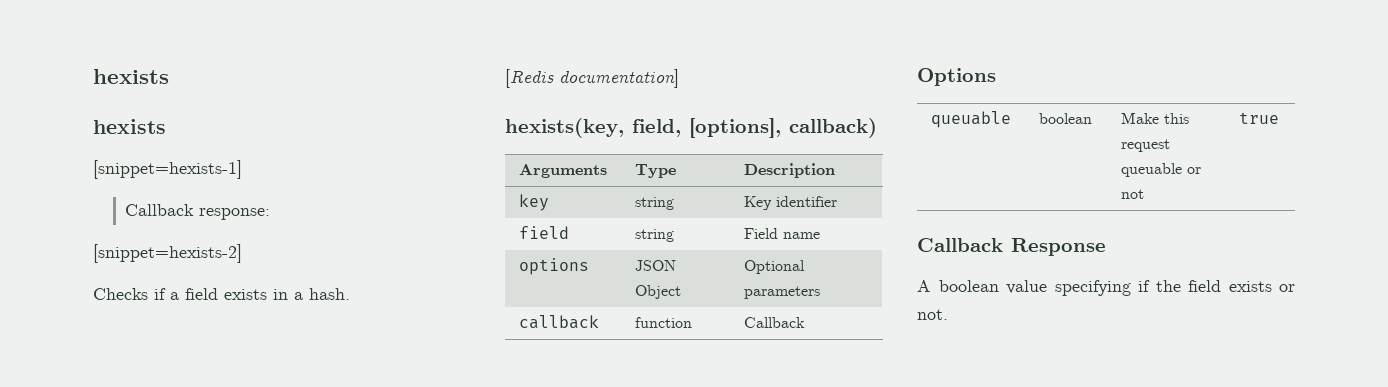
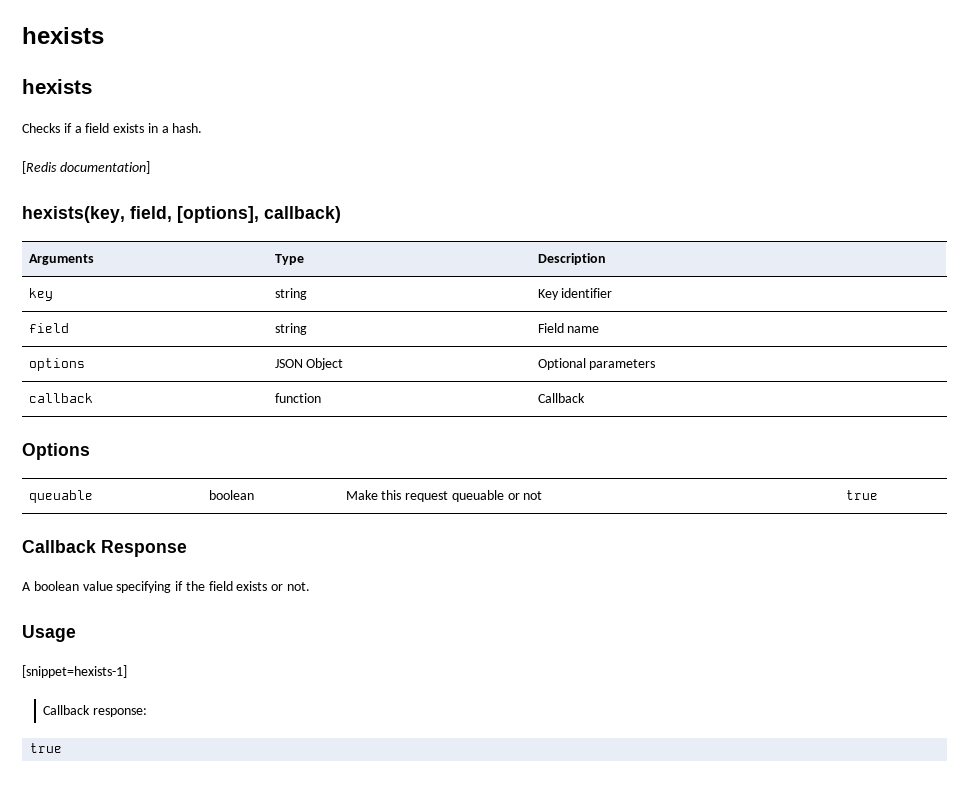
- [snippet=hexists-1]
- Callback response:
- [snippet=hexists-2]
+ Usage
+ [snippet=hexists-1]
+ Callback response:
+ true

